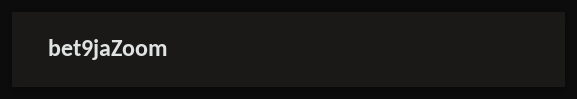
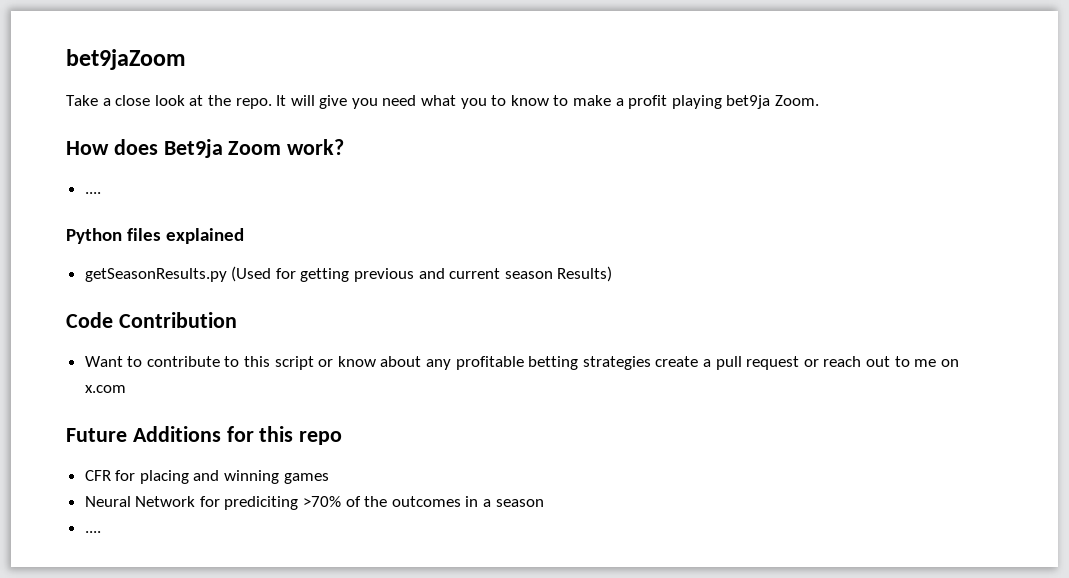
+ Take a close look at the repo. It will give you need what you to know to make a profit playing bet9ja Zoom.
+ How does Bet9ja Zoom work?
+ ....
+ Python files explained
+ getSeasonResults.py (Used for getting previous and current season Results)
+ Code Contribution
+ Want to contribute to this script or know about any profitable betting strategies create a pull request or reach out to me on x.com
+ Future Additions for this repo
+ CFR for placing and winning games
+ Neural Network for prediciting >70% of the outcomes in a season
+ ....

